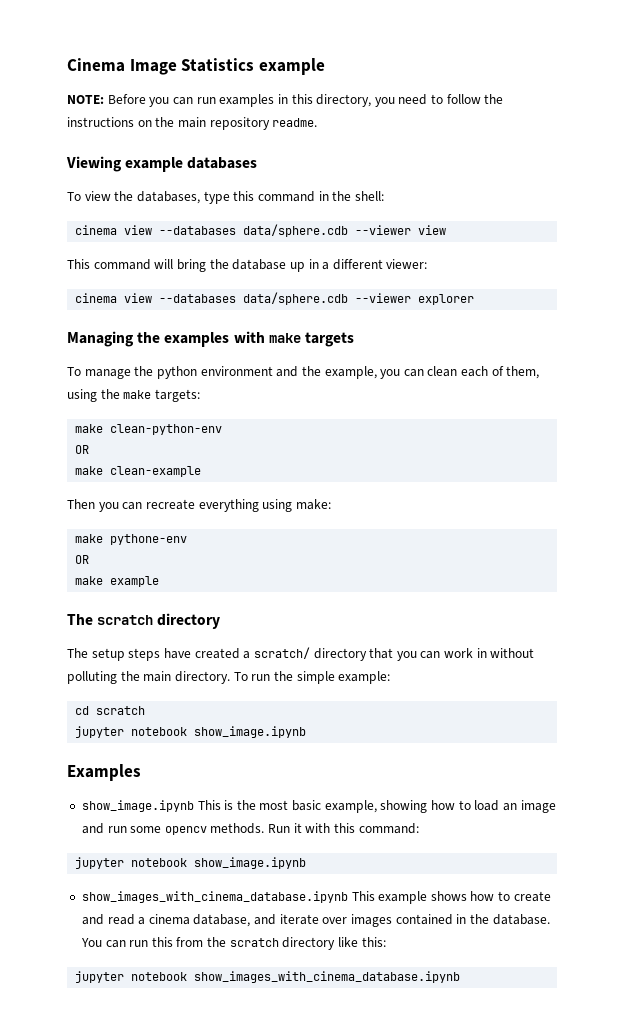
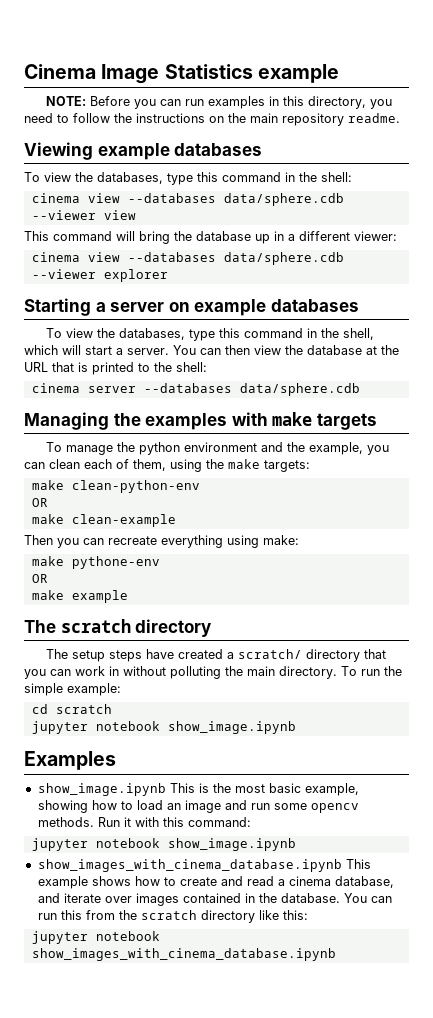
+ Starting a server on example databases
+ To view the databases, type this command in the shell, which will start a server. You can then view the database at the URL that is printed to the shell:
+ cinema server --databases data/sphere.cdb

